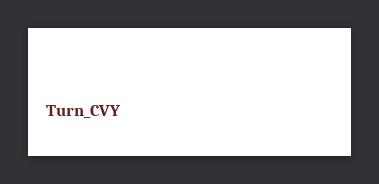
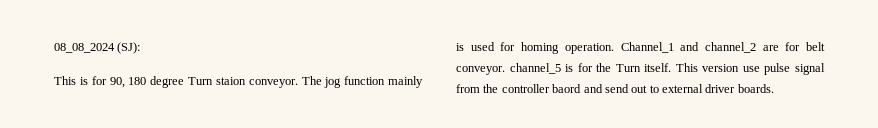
- Turn_CVY
+ 08_08_2024 (SJ):
+ This is for 90, 180 degree Turn staion conveyor. The jog function mainly is used for homing operation. Channel_1 and channel_2 are for belt conveyor. channel_5 is for the Turn itself. This version use pulse signal from the controller baord and send out to external driver boards.

